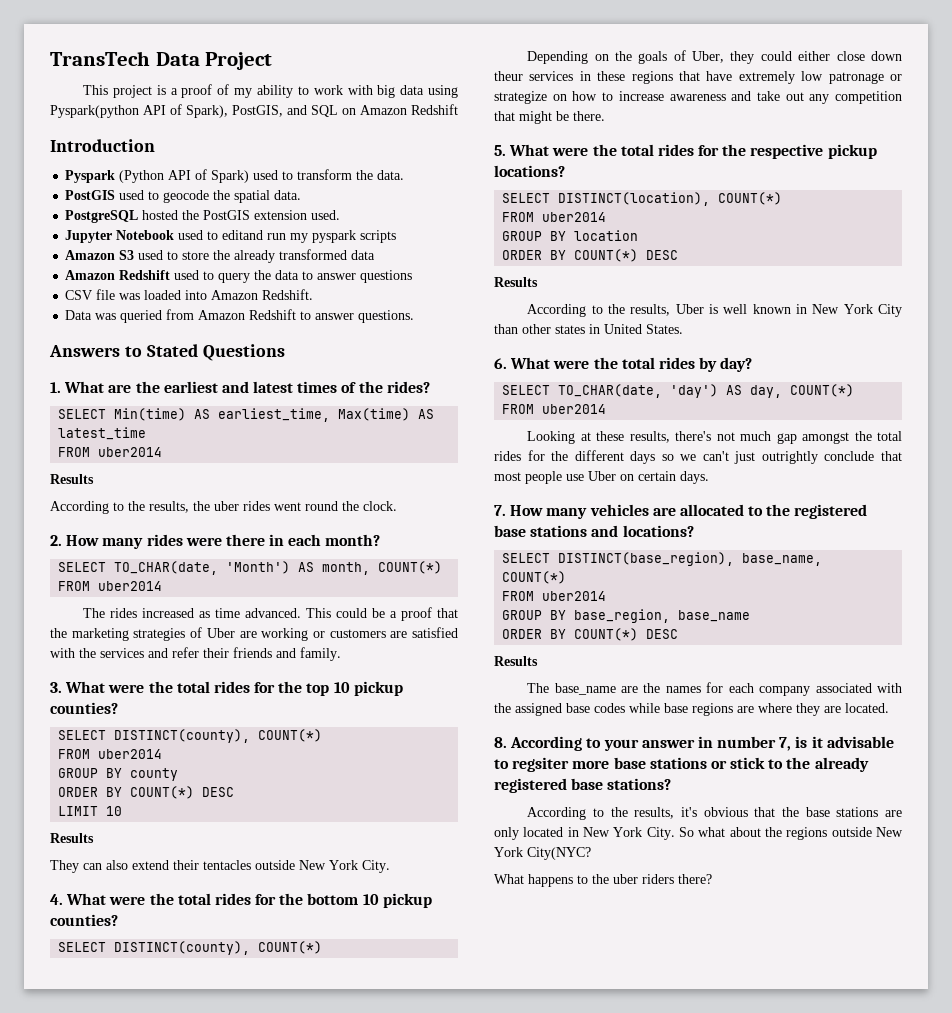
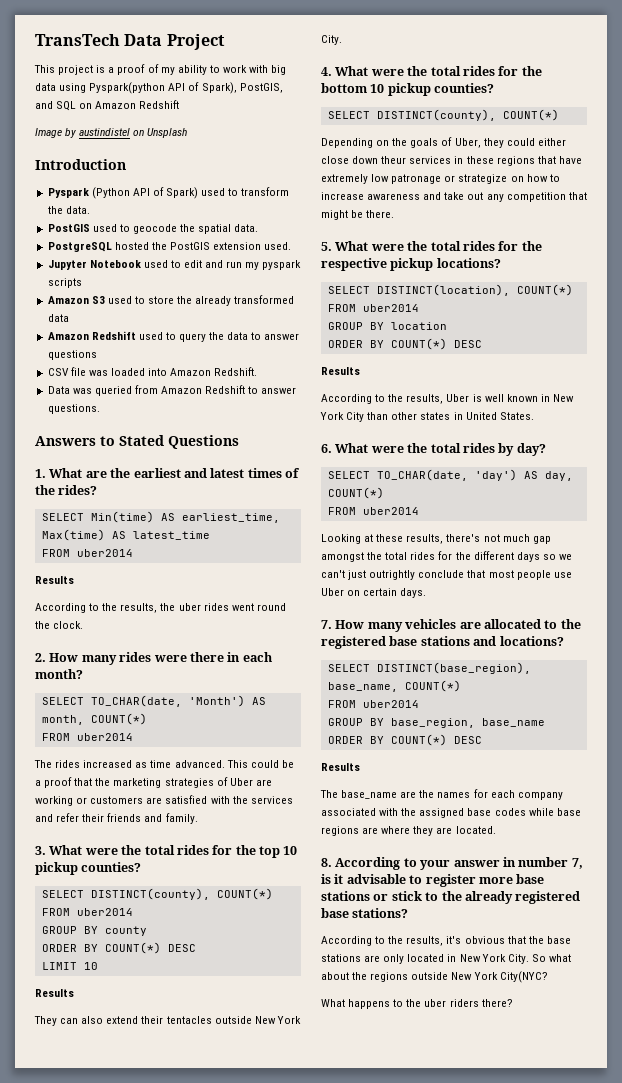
+ Image by austindistel on Unsplash
- Jupyter Notebook used to editand run my pyspark scripts
+ Jupyter Notebook used to edit and run my pyspark scripts
- 8. According to your answer in number 7, is it advisable to regsiter more base stations or stick to the already registered base stations?
+ 8. According to your answer in number 7, is it advisable to register more base stations or stick to the already registered base stations?

